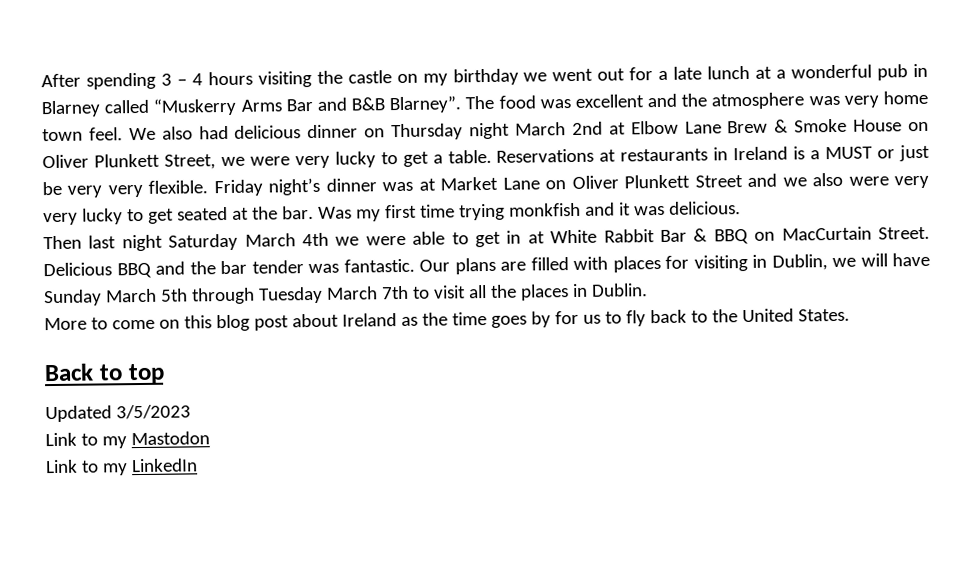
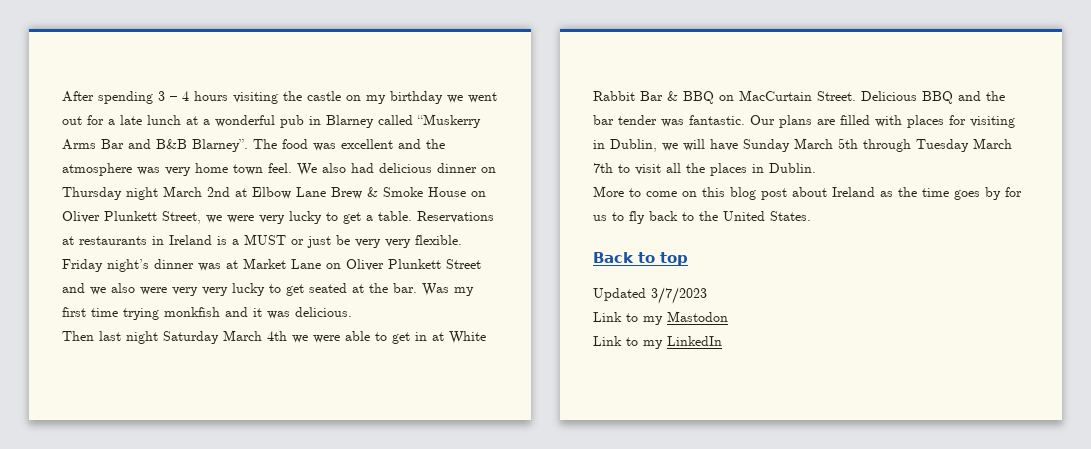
- Updated 3/5/2023
+ Updated 3/7/2023

